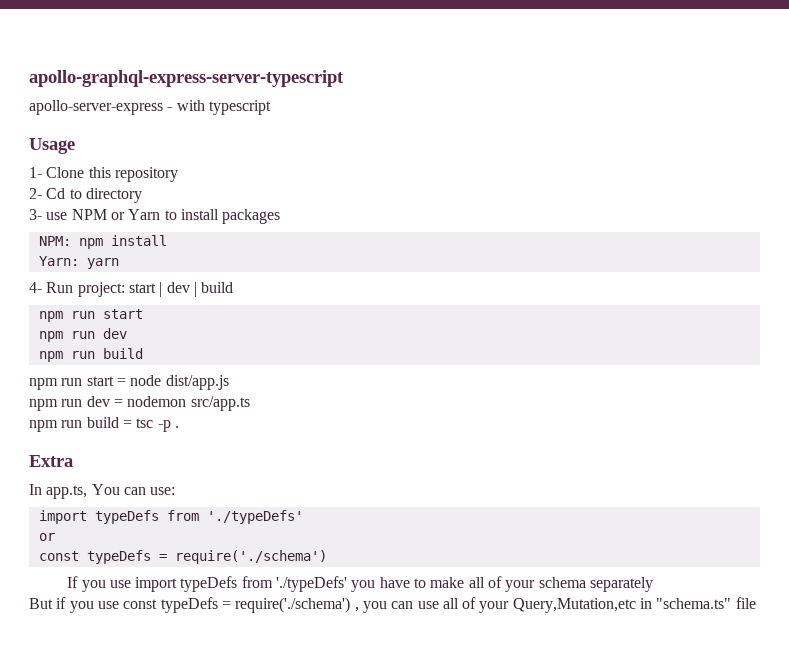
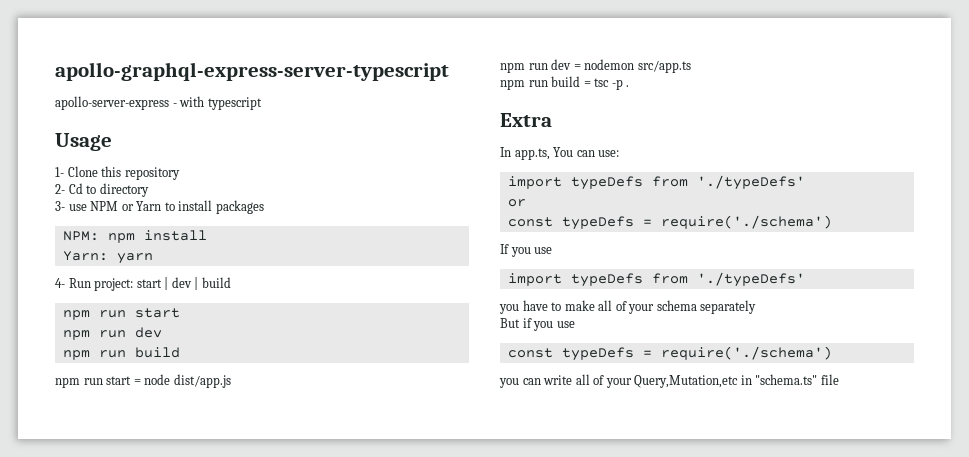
- If you use import typeDefs from './typeDefs' you have to make all of your schema separately
+ If you use
+ import typeDefs from './typeDefs'
+ you have to make all of your schema separately
- But if you use const typeDefs = require('./schema') , you can use all of your Query,Mutation,etc in "schema.ts" file
+ But if you use
+ const typeDefs = require('./schema')
+ you can write all of your Query,Mutation,etc in "schema.ts" file

